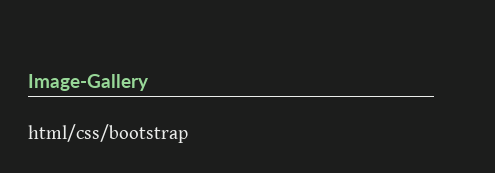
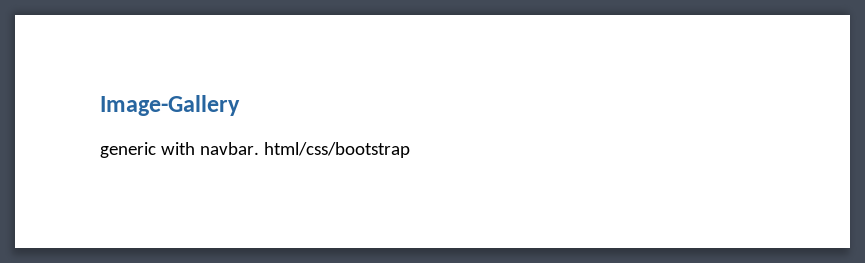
- html/css/bootstrap
+ generic with navbar. html/css/bootstrap

